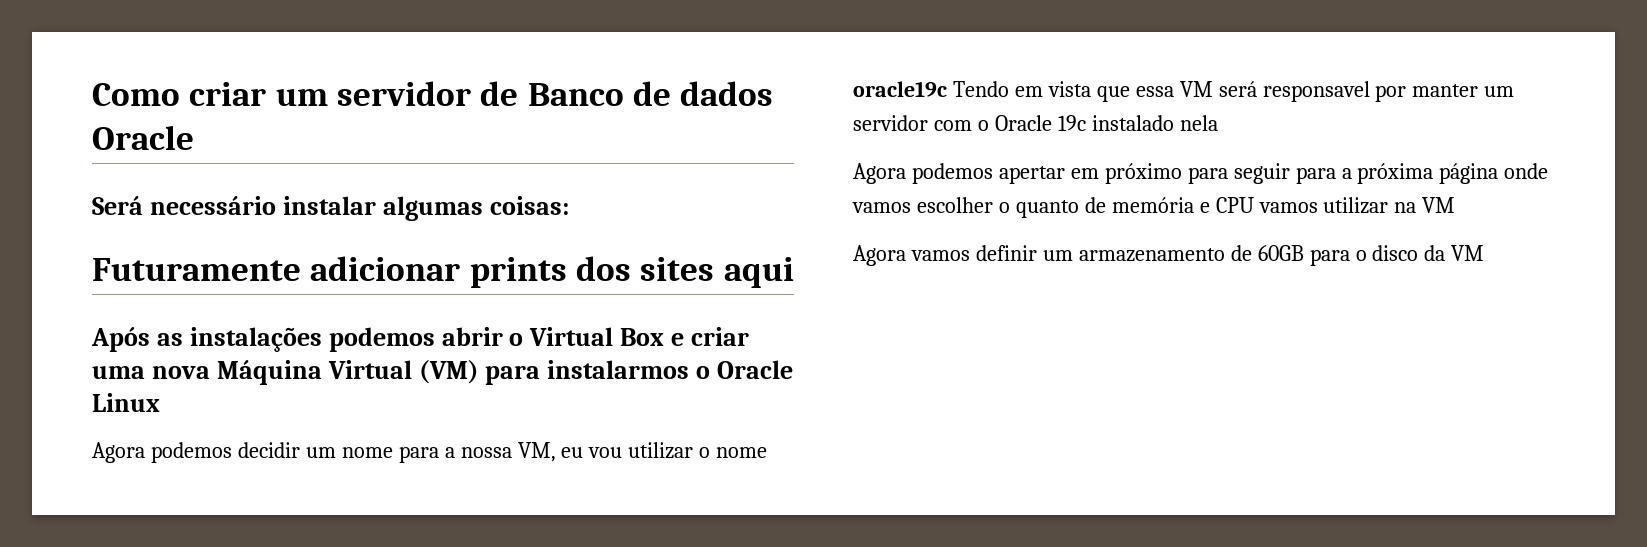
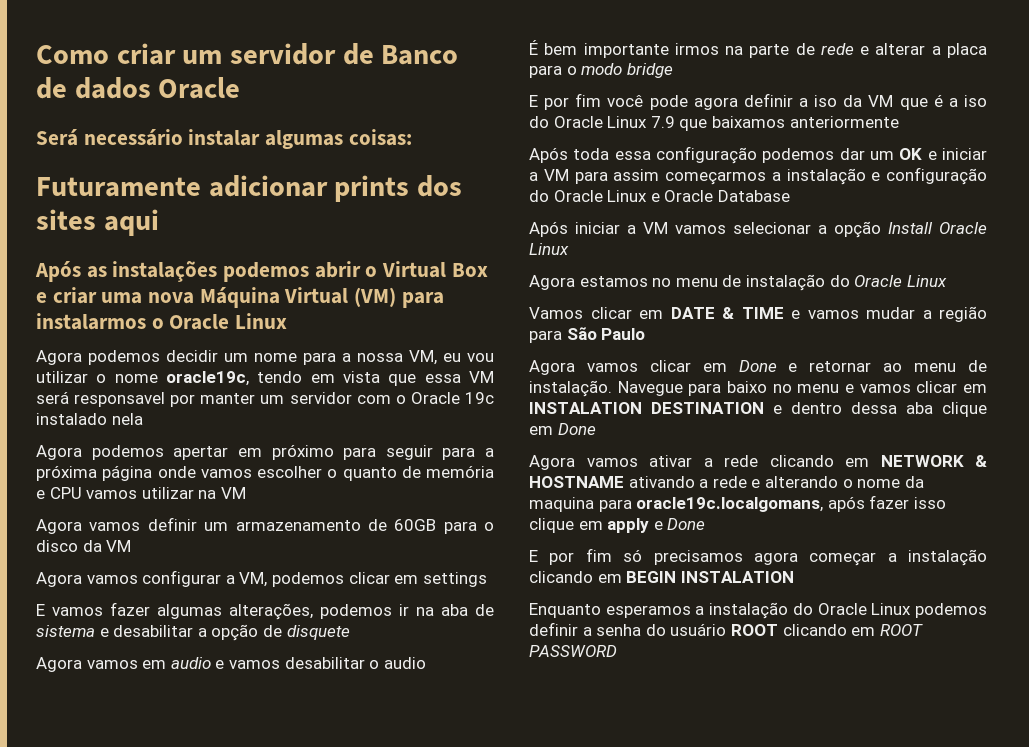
- Agora podemos decidir um nome para a nossa VM, eu vou utilizar o nome oracle19c Tendo em vista que essa VM será responsavel por manter um servidor com o Oracle 19c instalado nela
+ Agora podemos decidir um nome para a nossa VM, eu vou utilizar o nome oracle19c, tendo em vista que essa VM será responsavel por manter um servidor com o Oracle 19c instalado nela
+ Agora vamos configurar a VM, podemos clicar em settings
+ E vamos fazer algumas alterações, podemos ir na aba de sistema e desabilitar a opção de disquete
+ Agora vamos em audio e vamos desabilitar o audio
+ É bem importante irmos na parte de rede e alterar a placa para o modo bridge
+ E por fim você pode agora definir a iso da VM que é a iso do Oracle Linux 7.9 que baixamos anteriormente
+ Após toda essa configuração podemos dar um OK e iniciar a VM para assim começarmos a instalação e configuração do Oracle Linux e Oracle Database
+ Após iniciar a VM vamos selecionar a opção Install Oracle Linux
+ Agora estamos no menu de instalação do Oracle Linux
+ Vamos clicar em DATE & TIME e vamos mudar a região para São Paulo
+ Agora vamos clicar em Done e retornar ao menu de instalação. Navegue para baixo no menu e vamos clicar em INSTALATION DESTINATION e dentro dessa aba clique em Done
+ Agora vamos ativar a rede clicando em NETWORK & HOSTNAME ativando a rede e alterando o nome da maquina para oracle19c.localgomans, após fazer isso clique em apply e Done
+ E por fim só precisamos agora começar a instalação clicando em BEGIN INSTALATION
+ Enquanto esperamos a instalação do Oracle Linux podemos definir a senha do usuário ROOT clicando em ROOT PASSWORD

